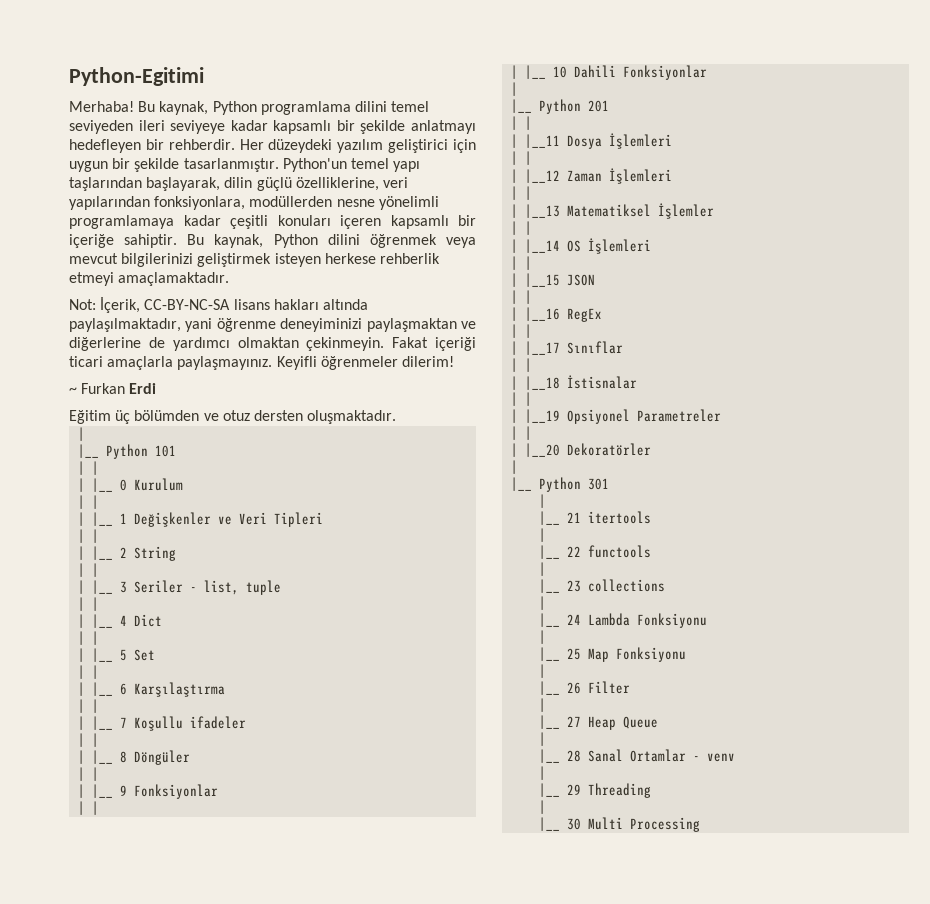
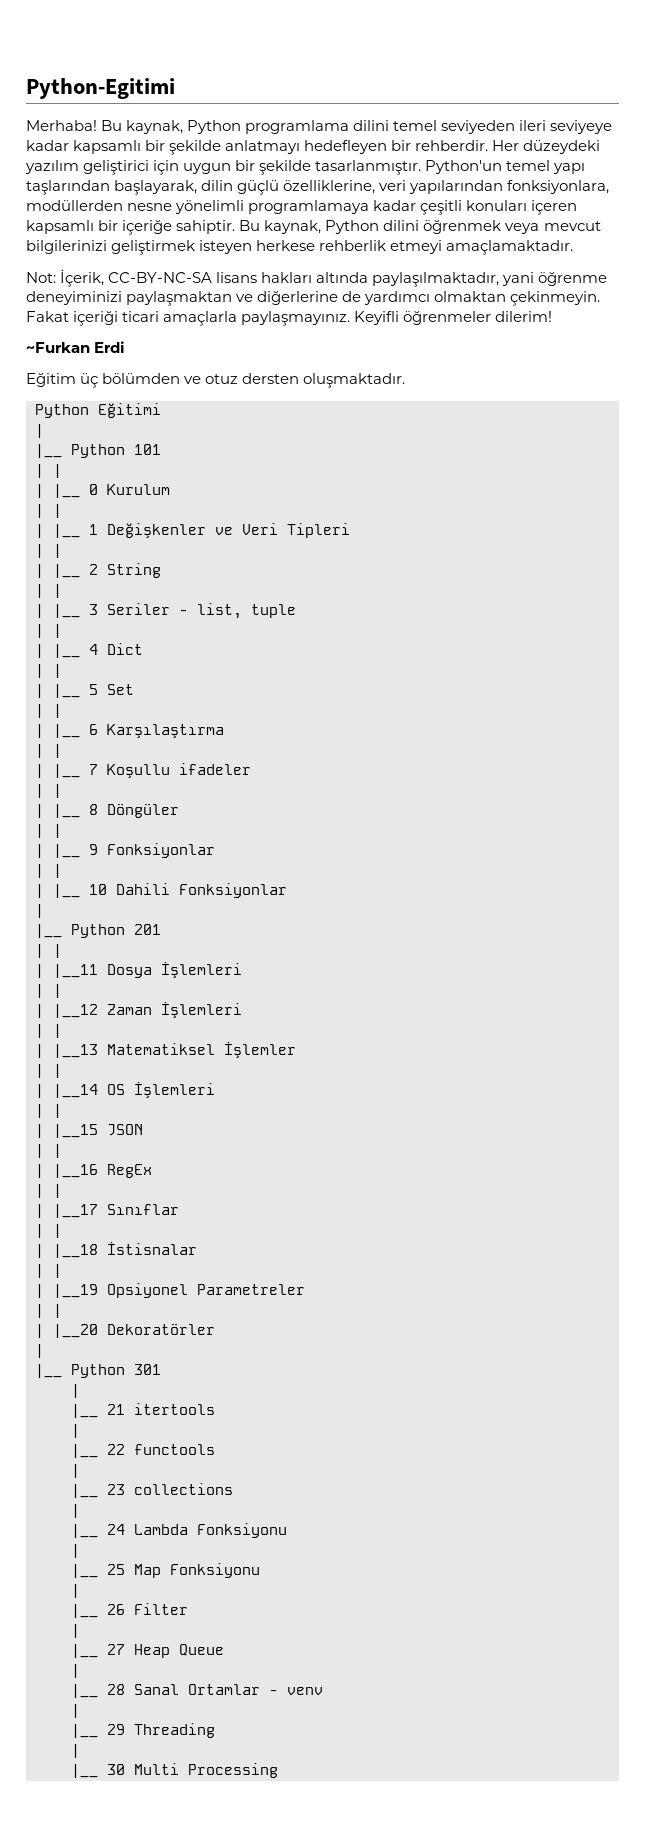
- ~ Furkan Erdi
+ ~Furkan Erdi
+ Python Eğitimi

